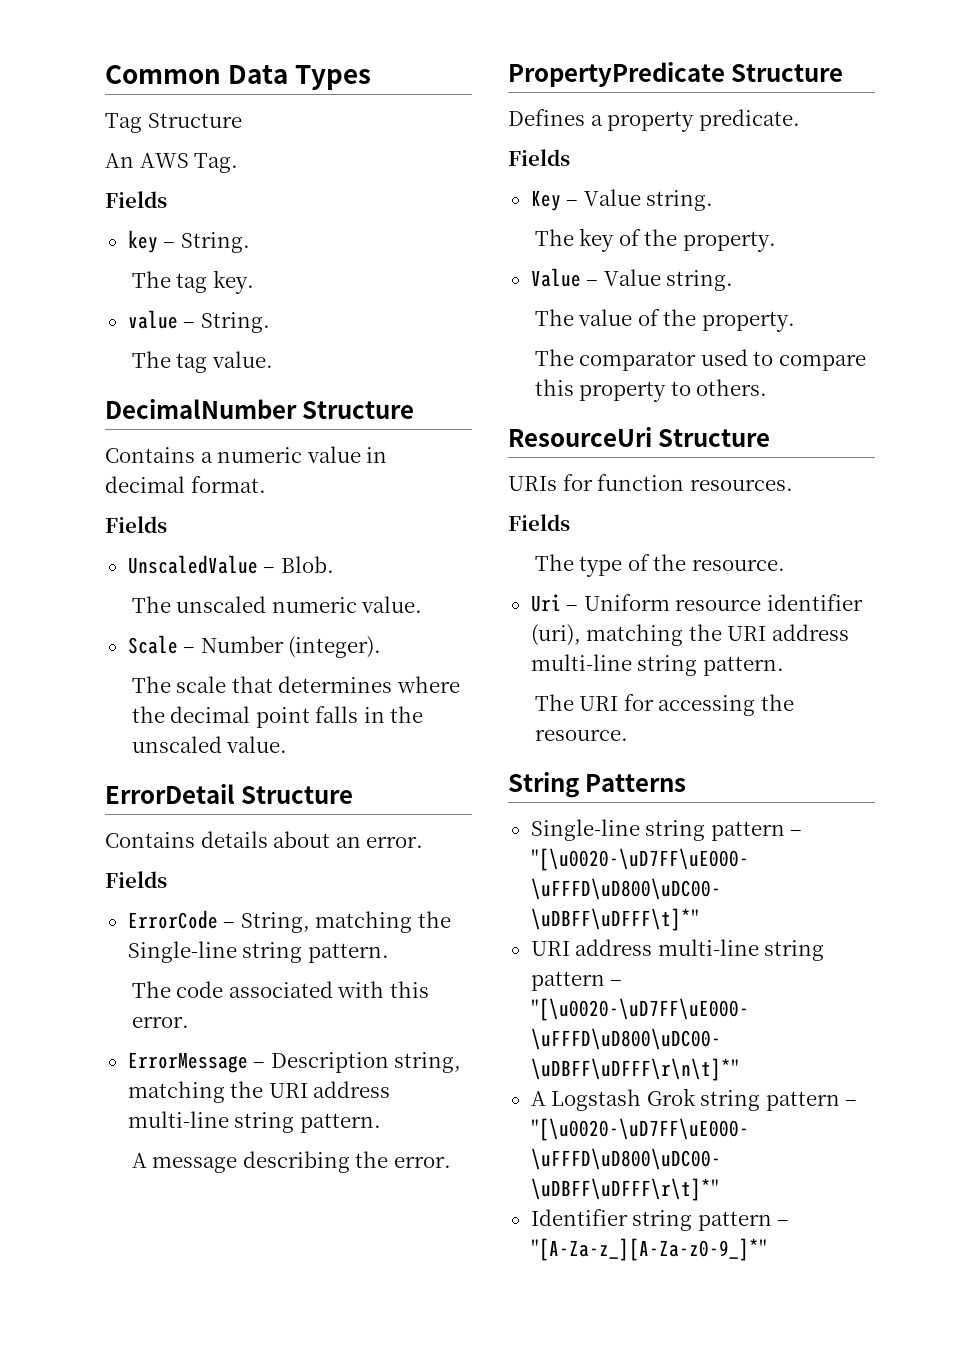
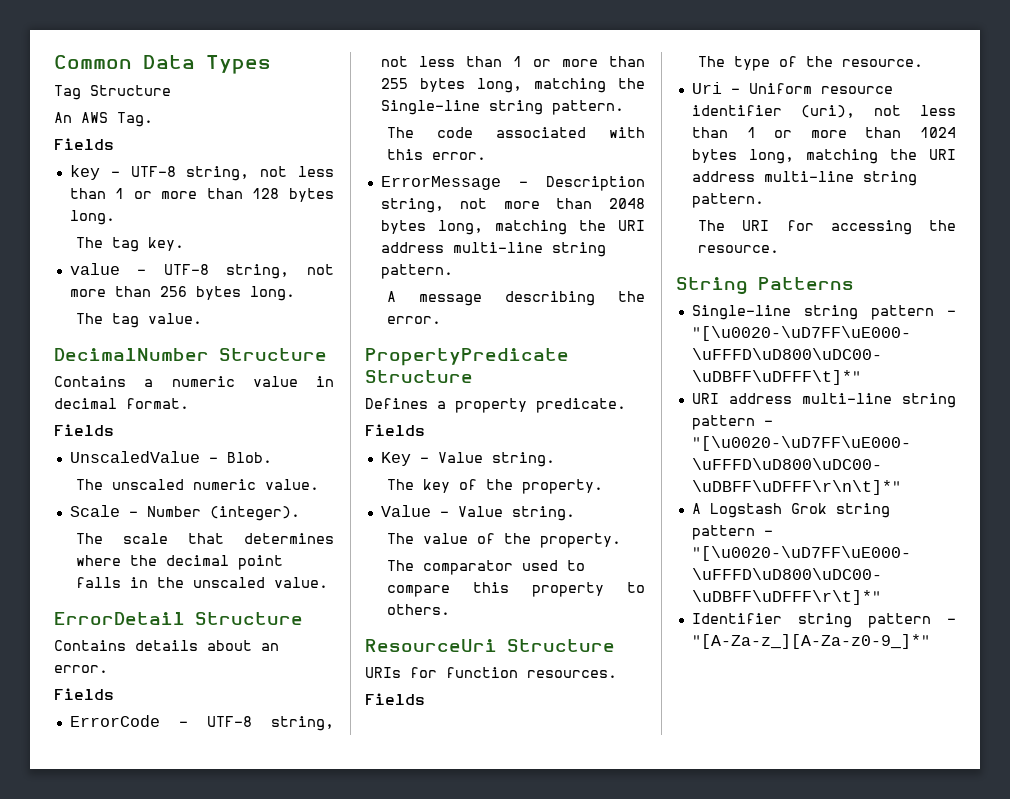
- key – String.
+ key – UTF-8 string, not less than 1 or more than 128 bytes long.
- value – String.
+ value – UTF-8 string, not more than 256 bytes long.
- ErrorCode – String, matching the Single-line string pattern.
+ ErrorCode – UTF-8 string, not less than 1 or more than 255 bytes long, matching the Single-line string pattern.
- ErrorMessage – Description string, matching the URI address multi-line string pattern.
+ ErrorMessage – Description string, not more than 2048 bytes long, matching the URI address multi-line string pattern.
- Uri – Uniform resource identifier (uri), matching the URI address multi-line string pattern.
+ Uri – Uniform resource identifier (uri), not less than 1 or more than 1024 bytes long, matching the URI address multi-line string pattern.

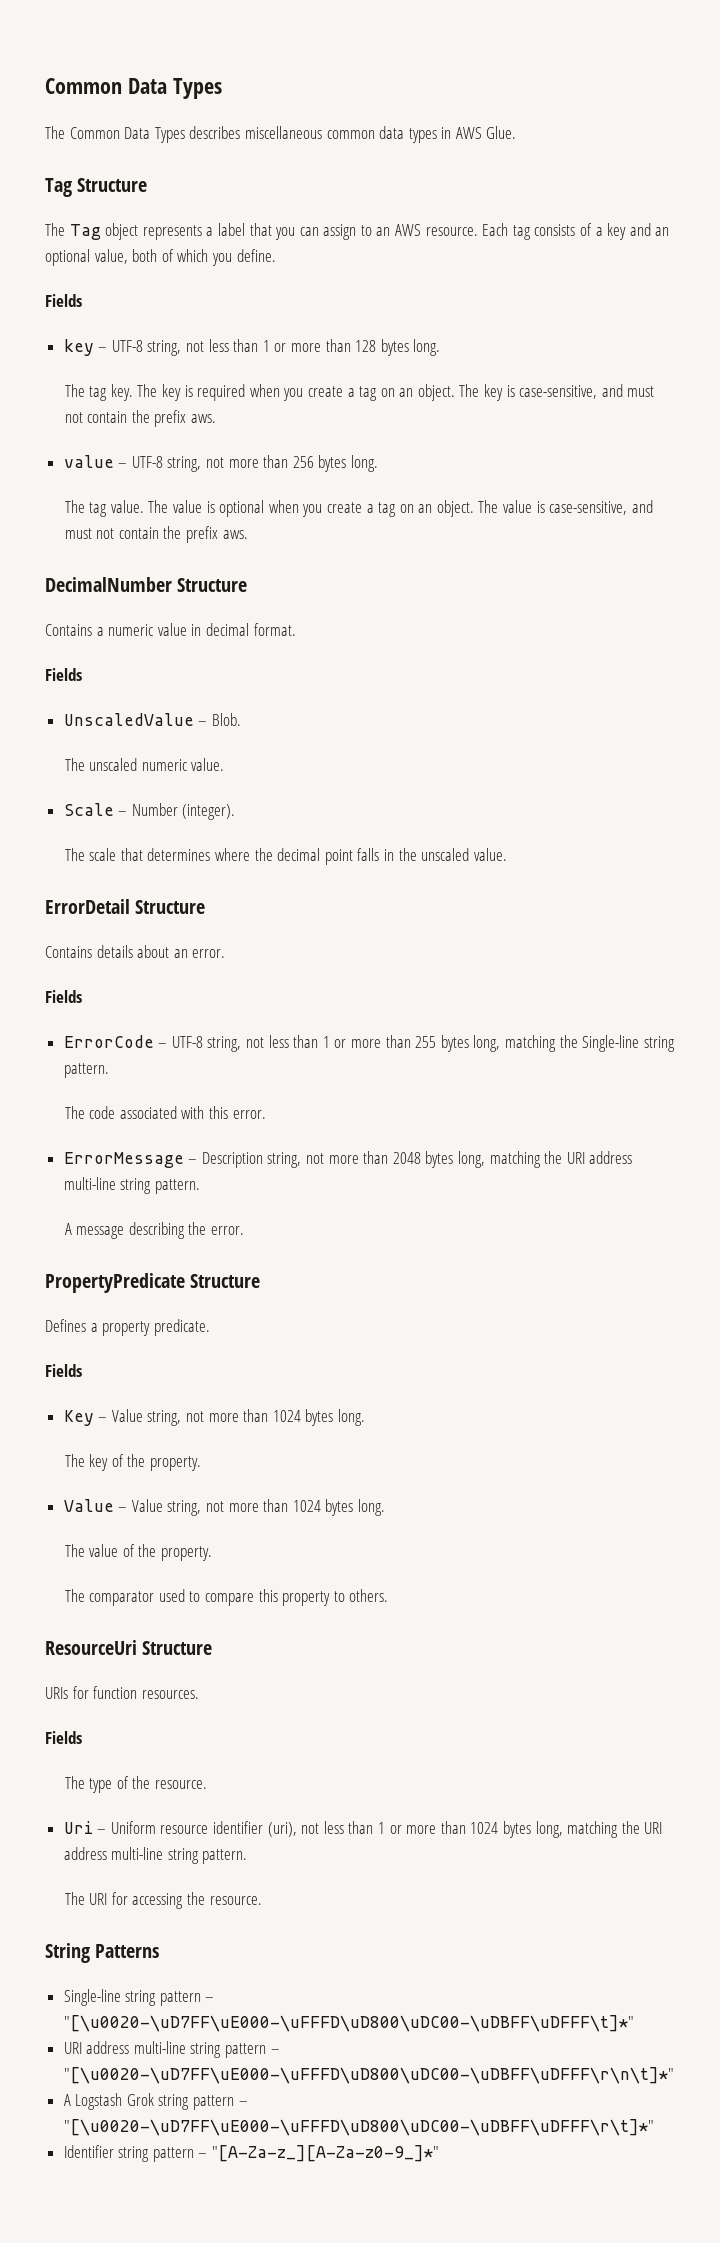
+ The Common Data Types describes miscellaneous common data types in AWS Glue.
  Tag Structure
- An AWS Tag.
+ The Tag object represents a label that you can assign to an AWS resource. Each tag consists of a key and an optional value, both of which you define.
+ The key is required when you create a tag on an object. The key is case-sensitive, and must not contain the prefix aws.
+ The value is optional when you create a tag on an object. The value is case-sensitive, and must not contain the prefix aws.
- Key – Value string.
+ Key – Value string, not more than 1024 bytes long.
- Value – Value string.
+ Value – Value string, not more than 1024 bytes long.

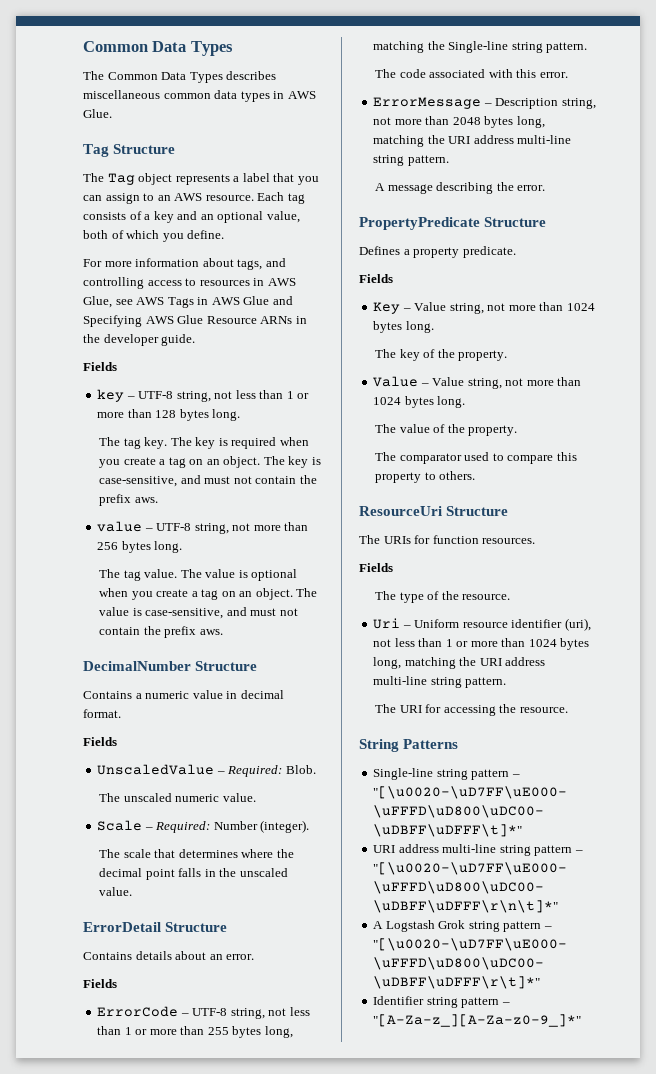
+ For more information about tags, and controlling access to resources in AWS Glue, see AWS Tags in AWS Glue and Specifying AWS Glue Resource ARNs in the developer guide.
- UnscaledValue – Blob.
+ UnscaledValue – Required: Blob.
- Scale – Number (integer).
+ Scale – Required: Number (integer).
- URIs for function resources.
+ The URIs for function resources.

